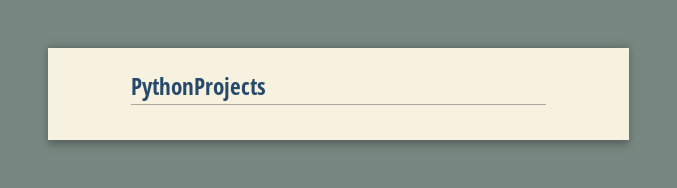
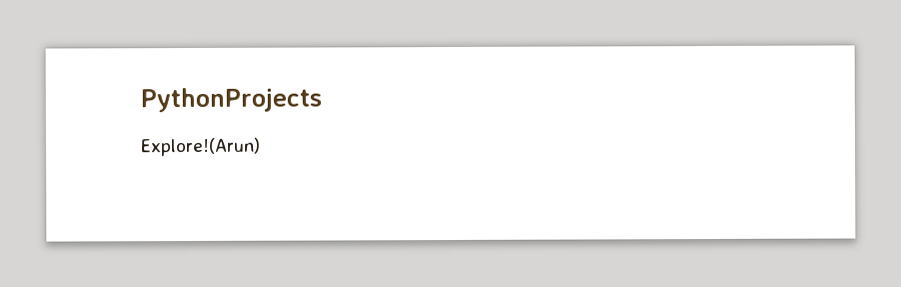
+ Explore!(Arun)

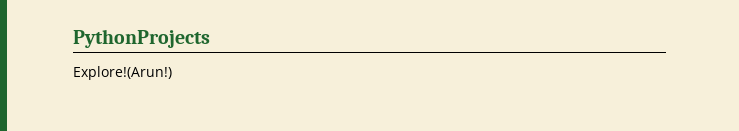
- Explore!(Arun)
+ Explore!(Arun!)

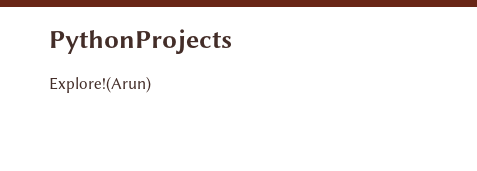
- Explore!(Arun!)
+ Explore!(Arun)

